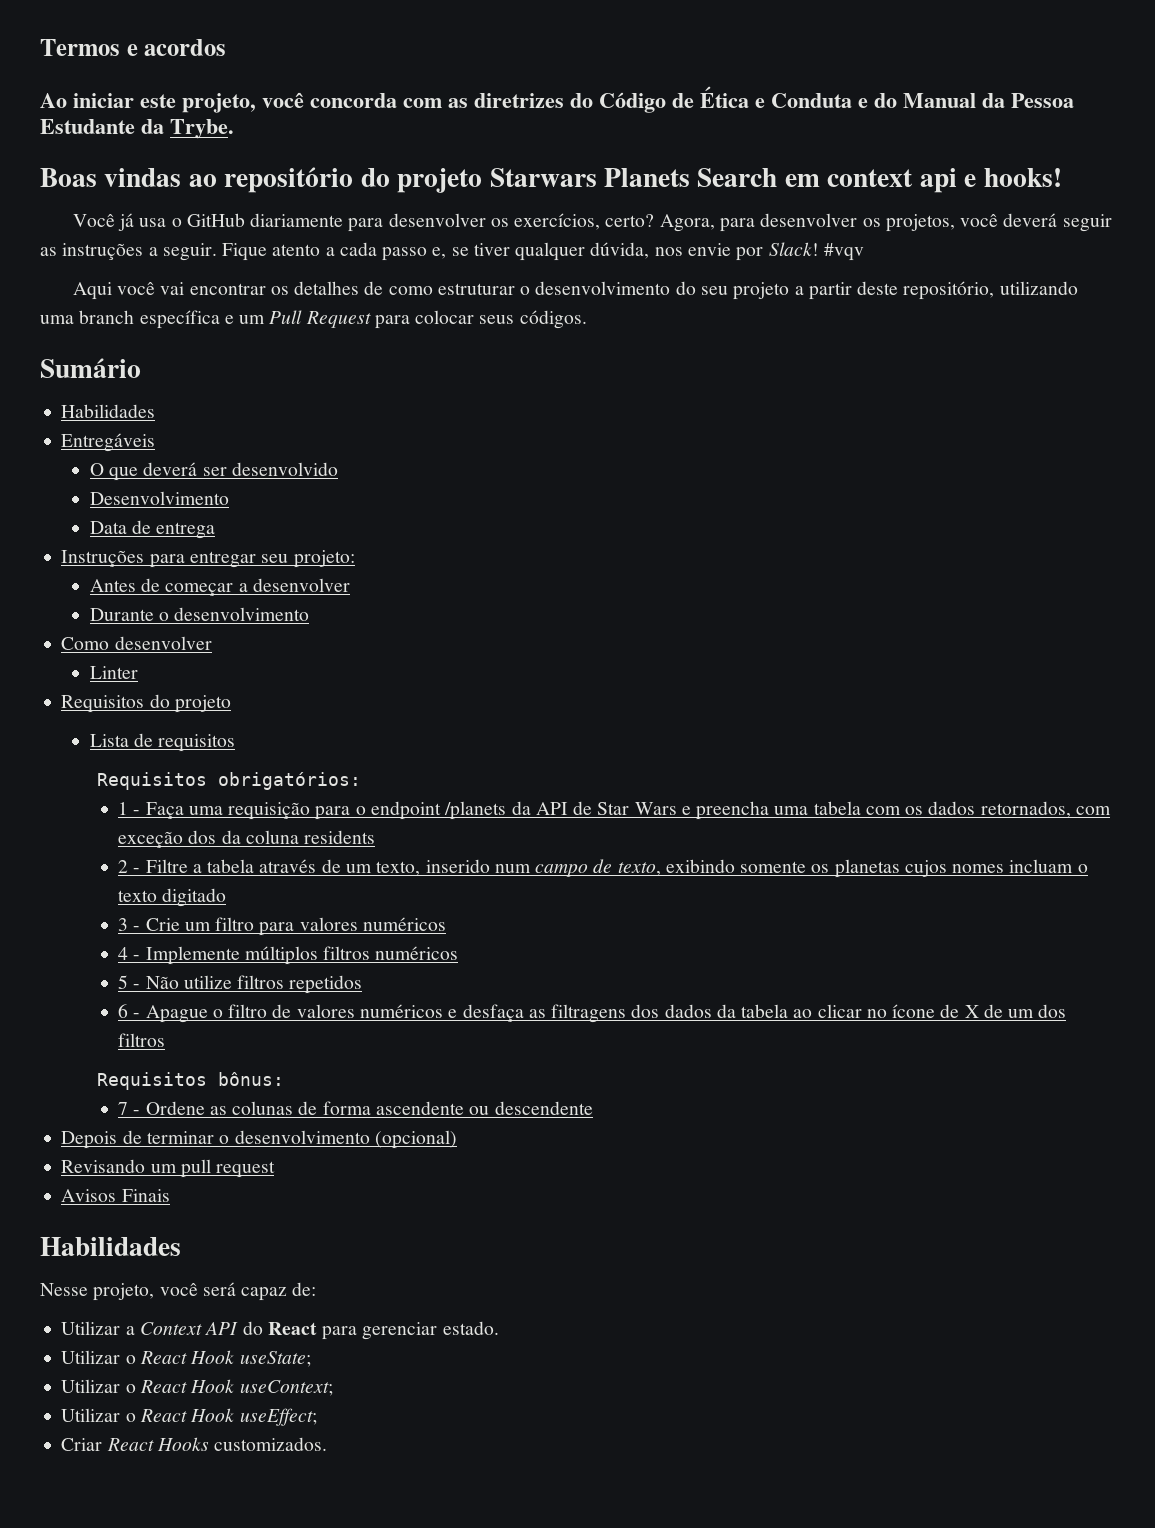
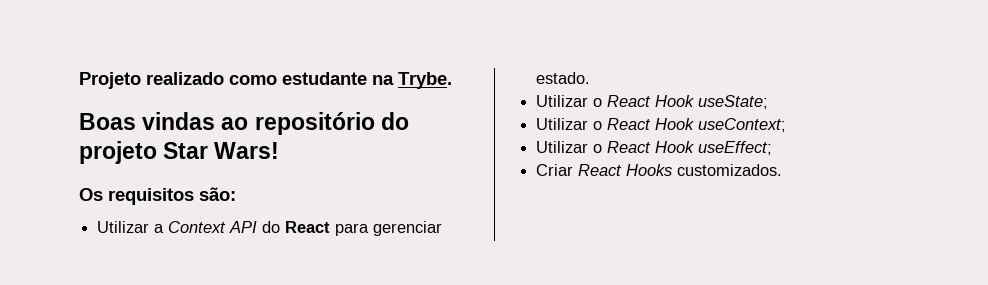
- Termos e acordos
- Ao iniciar este projeto, você concorda com as diretrizes do Código de Ética e Conduta e do Manual da Pessoa Estudante da Trybe.
+ Projeto realizado como estudante na Trybe.
- Boas vindas ao repositório do projeto Starwars Planets Search em context api e hooks!
- Você já usa o GitHub diariamente para desenvolver os exercícios, certo? Agora, para desenvolver os projetos, você deverá seguir as instruções a seguir. Fique atento a cada passo e, se tiver qualquer dúvida, nos envie por Slack! #vqv
- Aqui você vai encontrar os detalhes de como estruturar o desenvolvimento do seu projeto a partir deste repositório, utilizando uma branch específica e um Pull Request para colocar seus códigos.
- Sumário
- Habilidades
- Entregáveis
- O que deverá ser desenvolvido
- Desenvolvimento
- Data de entrega
- Instruções para entregar seu projeto:
- Antes de começar a desenvolver
- Durante o desenvolvimento
- Como desenvolver
- Linter
- Requisitos do projeto
- Lista de requisitos
- Requisitos obrigatórios:
- 1 - Faça uma requisição para o endpoint /planets da API de Star Wars e preencha uma tabela com os dados retornados, com exceção dos da coluna residents
- 2 - Filtre a tabela através de um texto, inserido num campo de texto, exibindo somente os planetas cujos nomes incluam o texto digitado
- 3 - Crie um filtro para valores numéricos
- 4 - Implemente múltiplos filtros numéricos
- 5 - Não utilize filtros repetidos
- 6 - Apague o filtro de valores numéricos e desfaça as filtragens dos dados da tabela ao clicar no ícone de X de um dos filtros
- Requisitos bônus:
- 7 - Ordene as colunas de forma ascendente ou descendente
- Depois de terminar o desenvolvimento (opcional)
- Revisando um pull request
- Avisos Finais
- Habilidades
- Nesse projeto, você será capaz de:
+ Boas vindas ao repositório do projeto Star Wars!
+ Os requisitos são:

